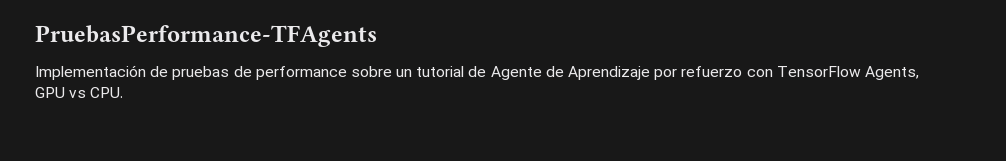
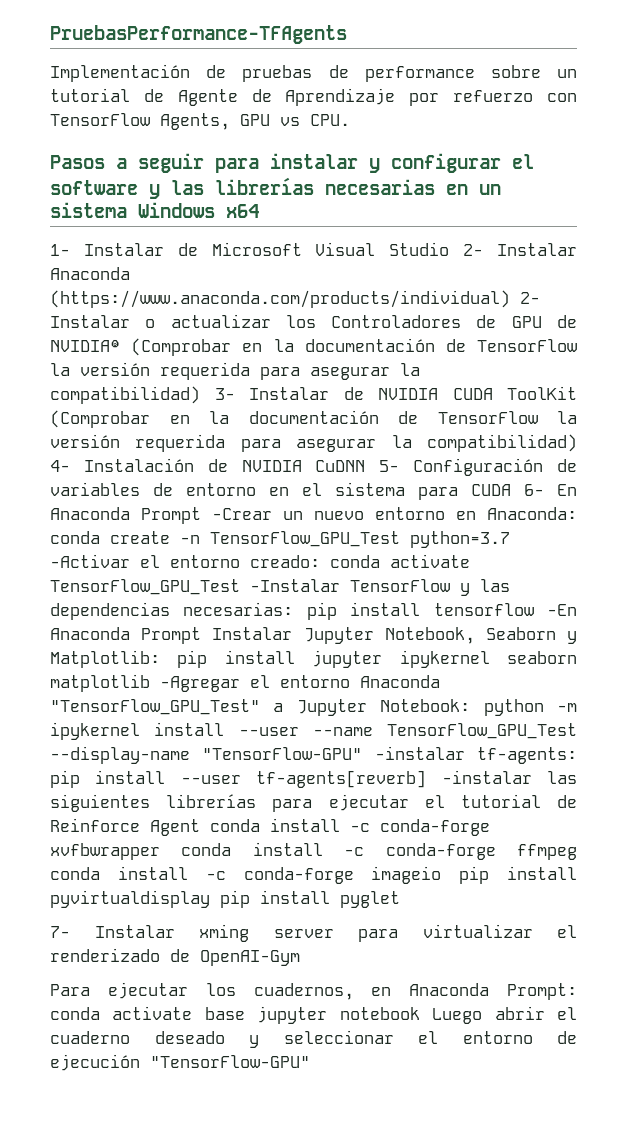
+ Pasos a seguir para instalar y configurar el software y las librerías necesarias en un sistema Windows x64
+ 1- Instalar de Microsoft Visual Studio 2- Instalar Anaconda (https://www.anaconda.com/products/individual) 2- Instalar o actualizar los Controladores de GPU de NVIDIA® (Comprobar en la documentación de TensorFlow la versión requerida para asegurar la compatibilidad) 3- Instalar de NVIDIA CUDA ToolKit (Comprobar en la documentación de TensorFlow la versión requerida para asegurar la compatibilidad) 4- Instalación de NVIDIA CuDNN 5- Configuración de variables de entorno en el sistema para CUDA 6- En Anaconda Prompt -Crear un nuevo entorno en Anaconda: conda create -n TensorFlow_GPU_Test python=3.7 -Activar el entorno creado: conda activate TensorFlow_GPU_Test -Instalar TensorFlow y las dependencias necesarias: pip install tensorflow -En Anaconda Prompt Instalar Jupyter Notebook, Seaborn y Matplotlib: pip install jupyter ipykernel seaborn matplotlib -Agregar el entorno Anaconda "TensorFlow_GPU_Test" a Jupyter Notebook: python -m ipykernel install --user --name TensorFlow_GPU_Test --display-name "TensorFlow-GPU" -instalar tf-agents: pip install --user tf-agents[reverb] -instalar las siguientes librerías para ejecutar el tutorial de Reinforce Agent conda install -c conda-forge xvfbwrapper conda install -c conda-forge ffmpeg conda install -c conda-forge imageio pip install pyvirtualdisplay pip install pyglet
+ 7- Instalar xming server para virtualizar el renderizado de OpenAI-Gym
+ Para ejecutar los cuadernos, en Anaconda Prompt: conda activate base jupyter notebook Luego abrir el cuaderno deseado y seleccionar el entorno de ejecución "TensorFlow-GPU"

